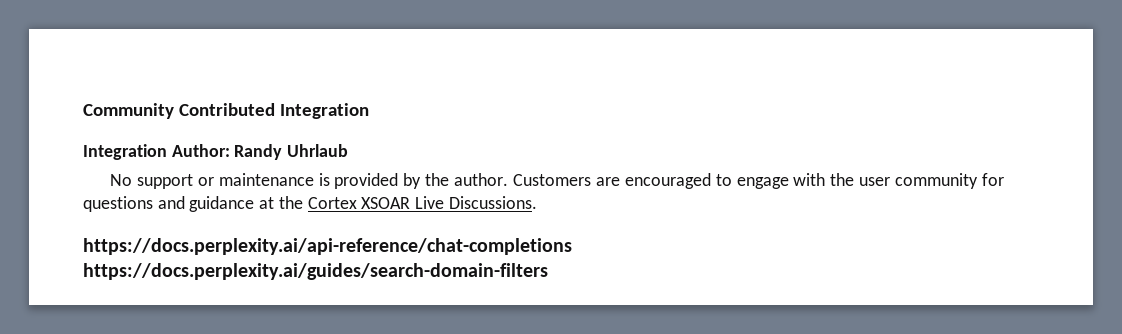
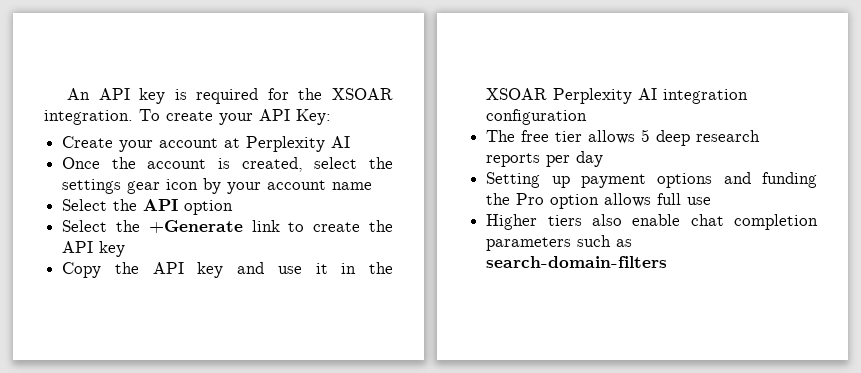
- Community Contributed Integration
- Integration Author: Randy Uhrlaub
- No support or maintenance is provided by the author. Customers are encouraged to engage with the user community for questions and guidance at the Cortex XSOAR Live Discussions.
- https://docs.perplexity.ai/api-reference/chat-completions https://docs.perplexity.ai/guides/search-domain-filters
+ An API key is required for the XSOAR integration. To create your API Key:
+ Create your account at Perplexity AI
+ Once the account is created, select the settings gear icon by your account name
+ Select the API option
+ Select the +Generate link to create the API key
+ Copy the API key and use it in the XSOAR Perplexity AI integration configuration
+ The free tier allows 5 deep research reports per day
+ Setting up payment options and funding the Pro option allows full use
+ Higher tiers also enable chat completion parameters such as search-domain-filters

